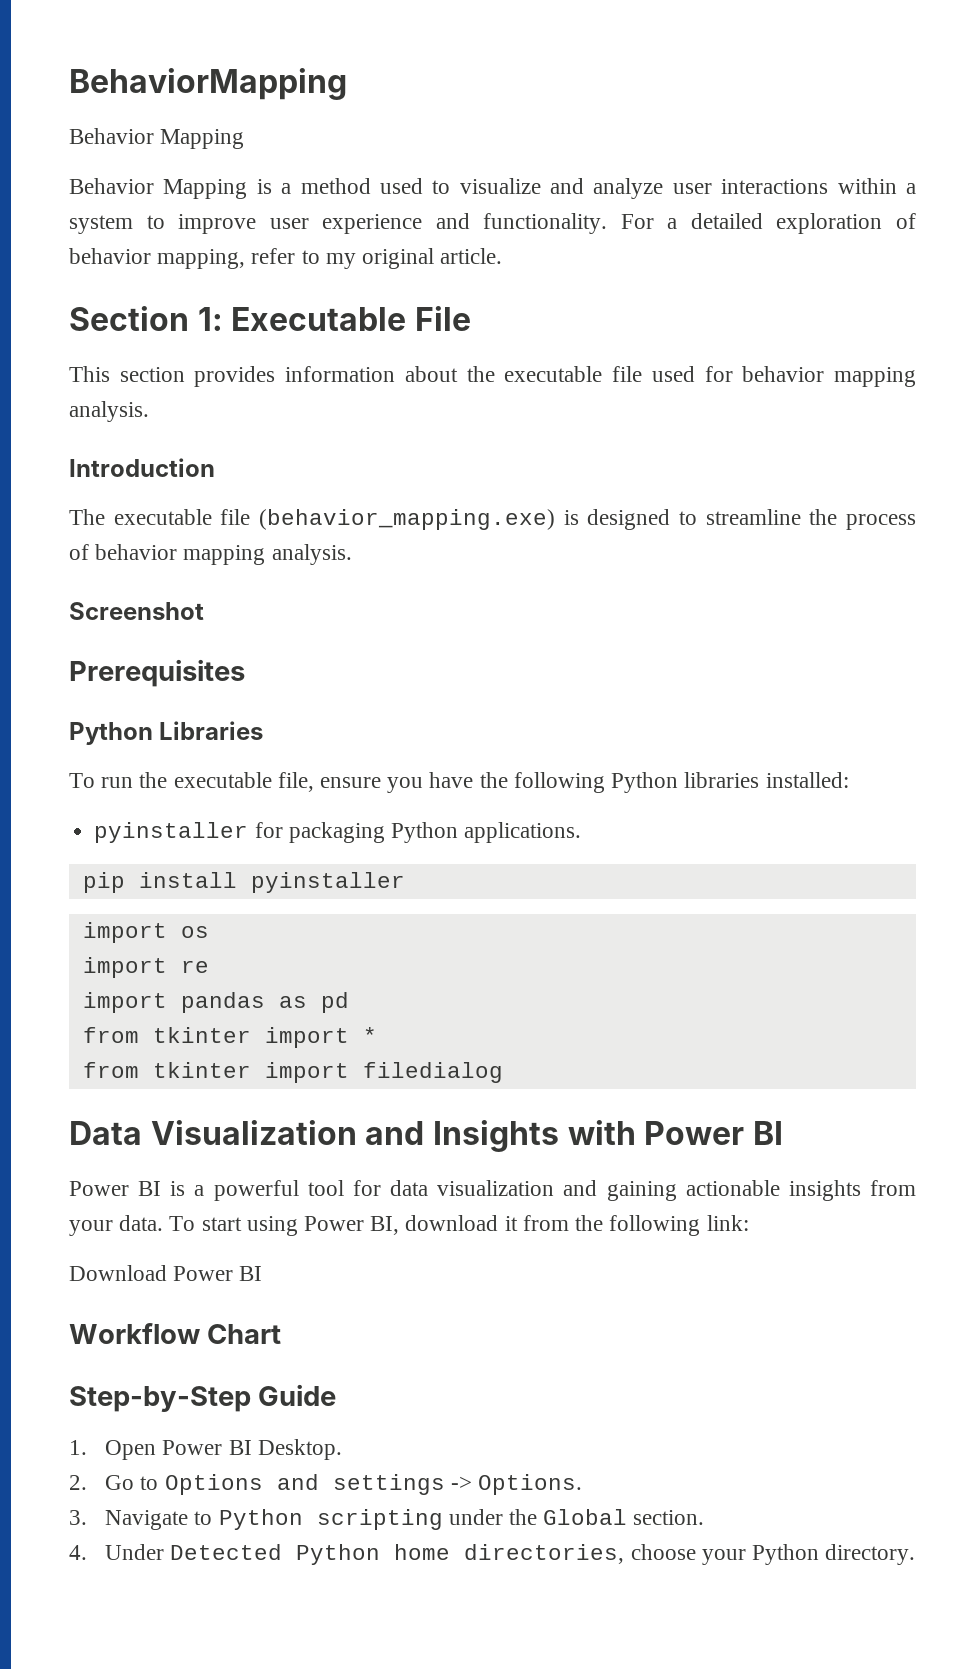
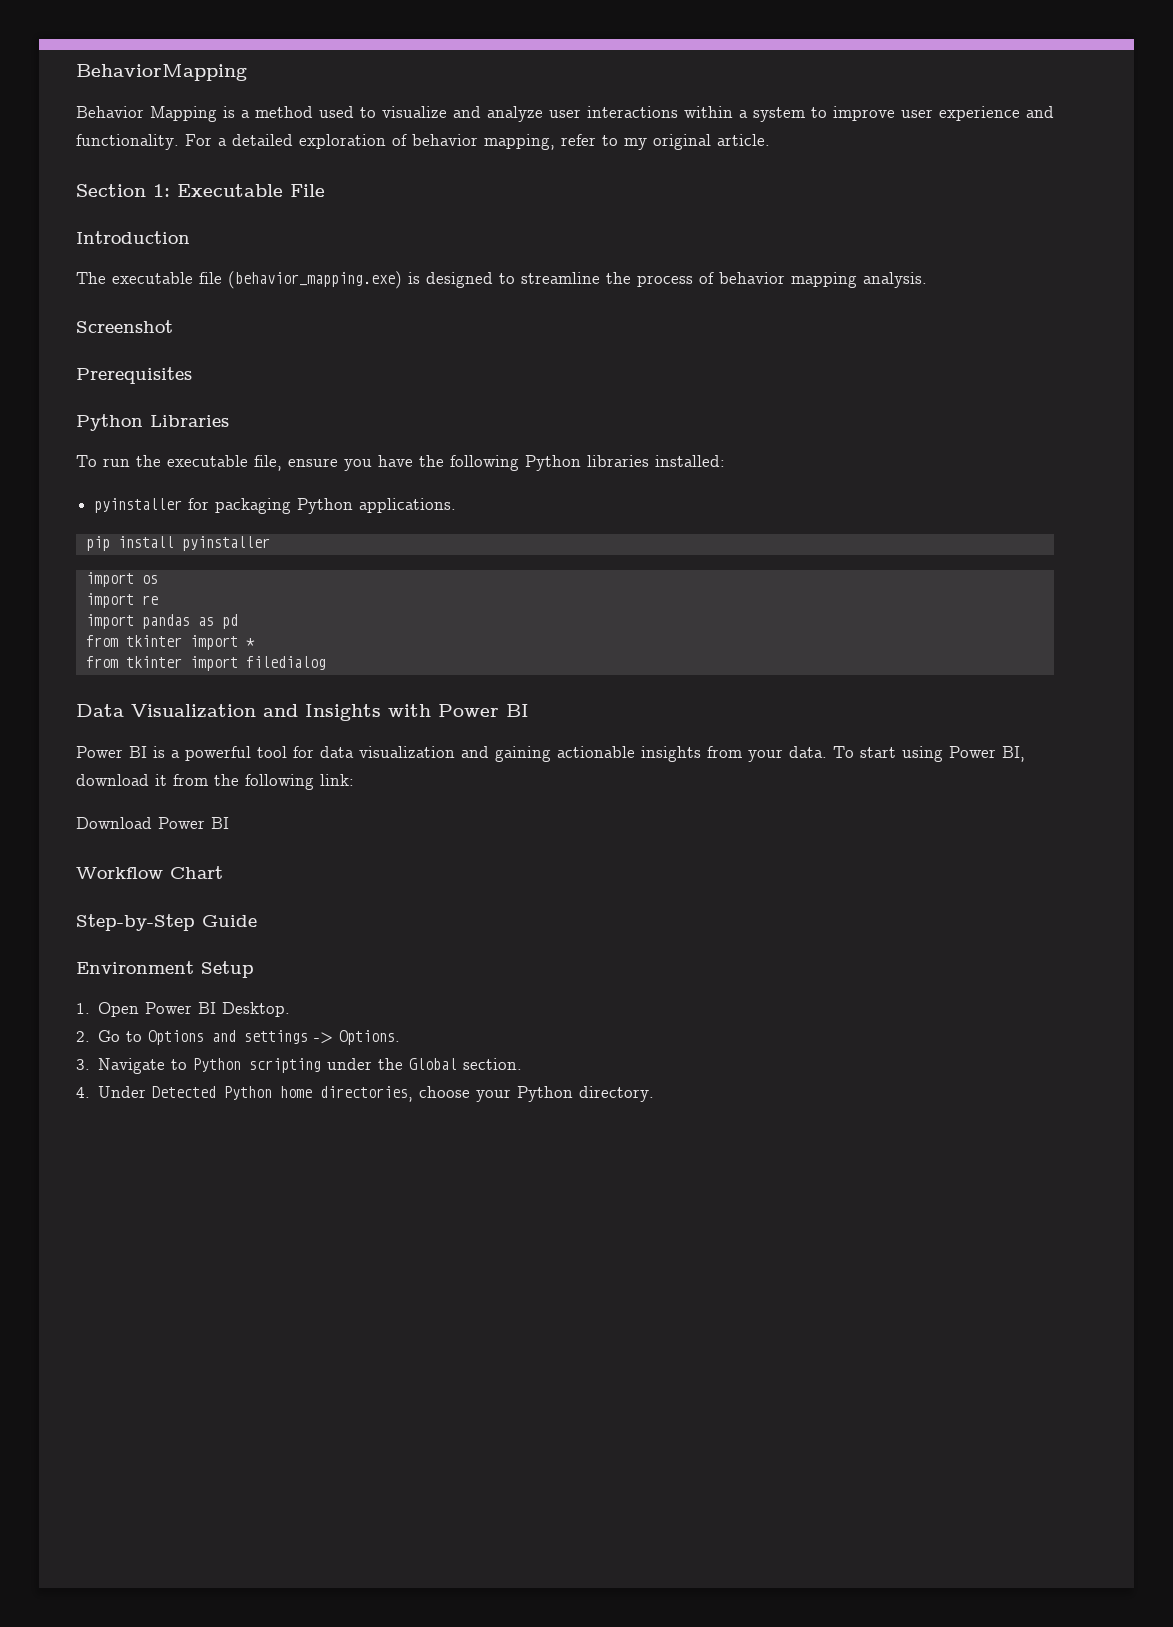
  BehaviorMapping
- Behavior Mapping
- This section provides information about the executable file used for behavior mapping analysis.
+ Environment Setup

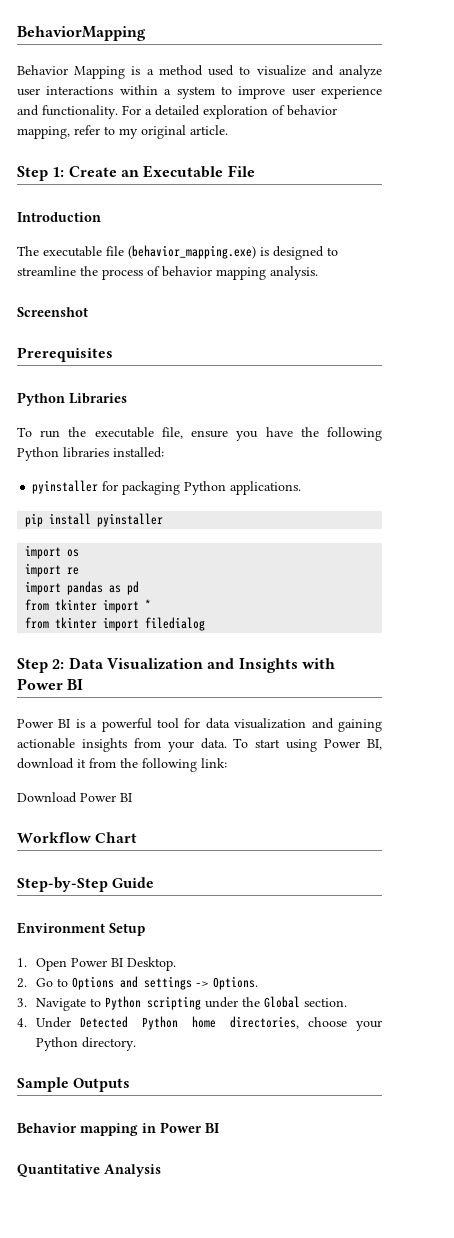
- Section 1: Executable File
+ Step 1: Create an Executable File
- Data Visualization and Insights with Power BI
+ Step 2: Data Visualization and Insights with Power BI
+ Sample Outputs
+ Behavior mapping in Power BI
+ Quantitative Analysis

